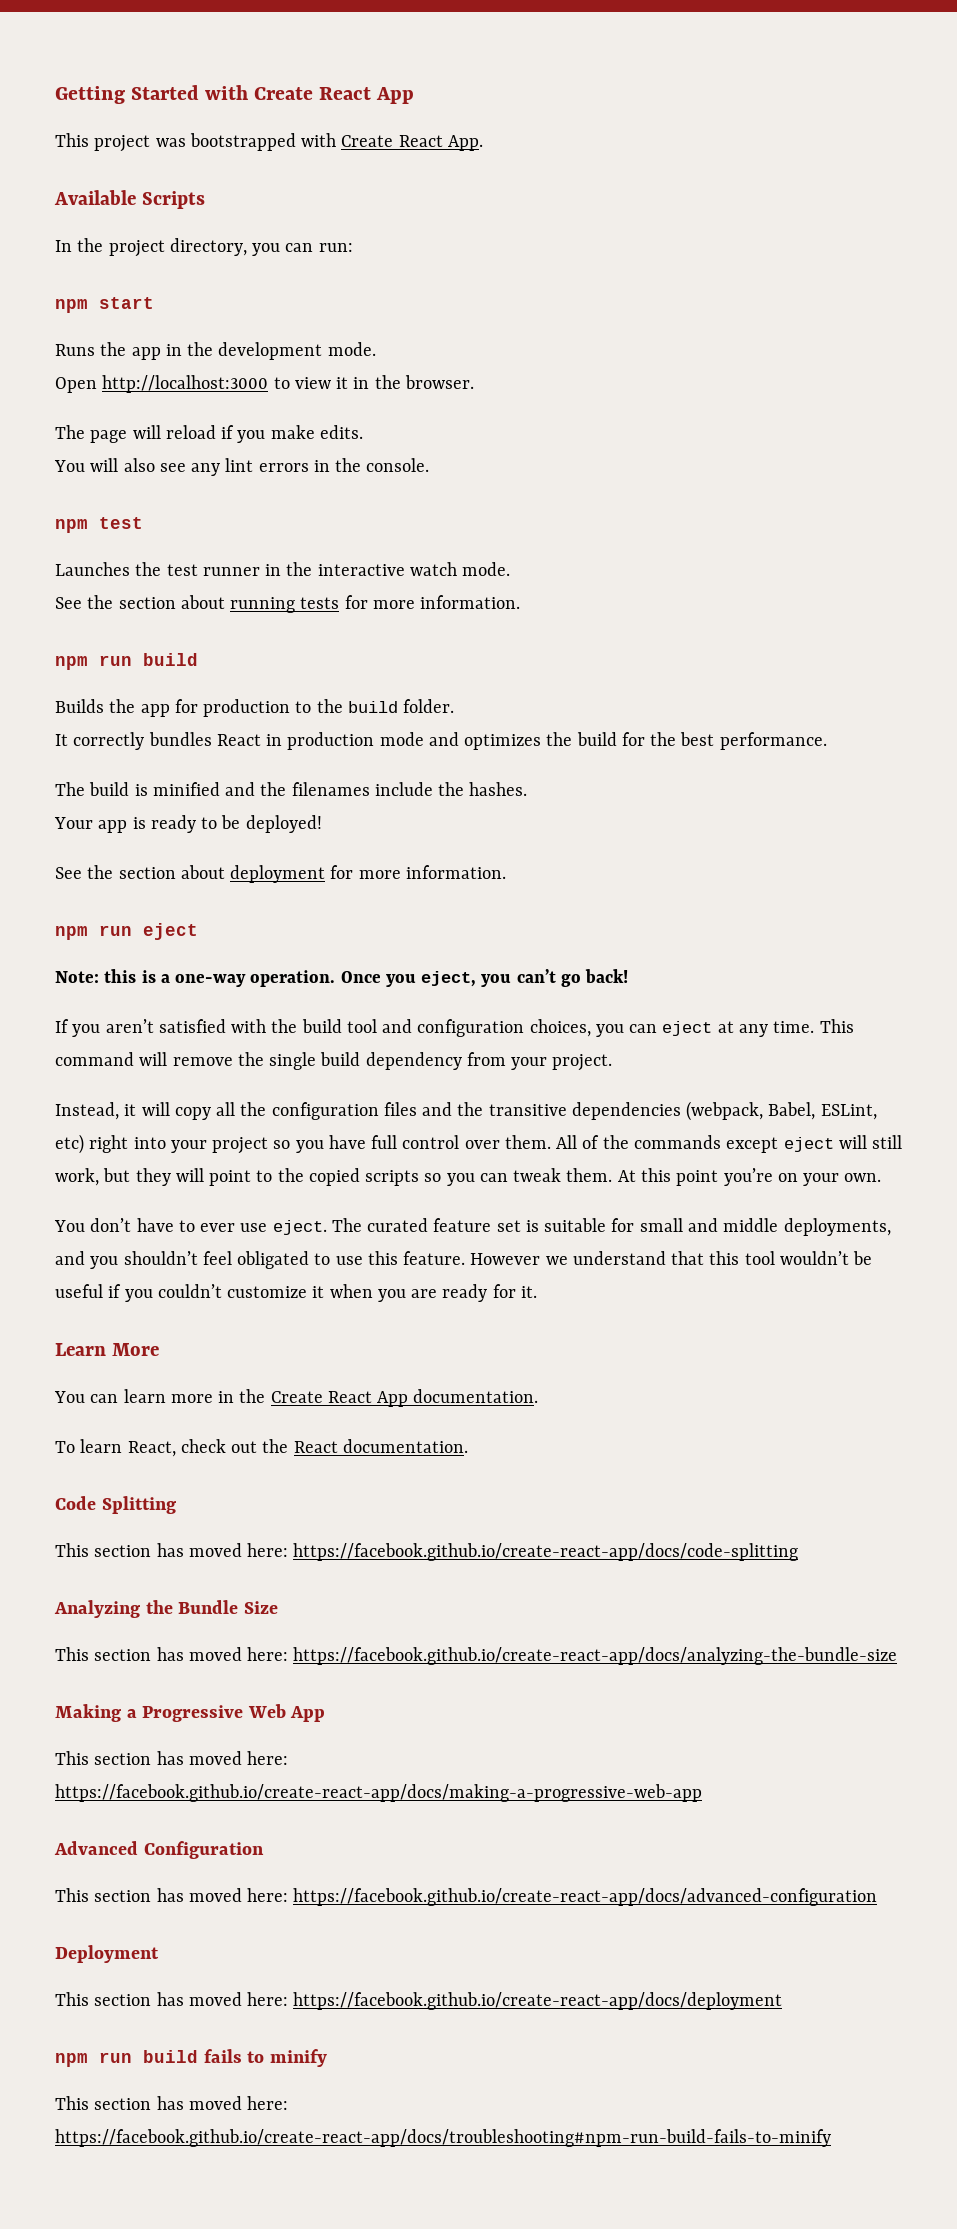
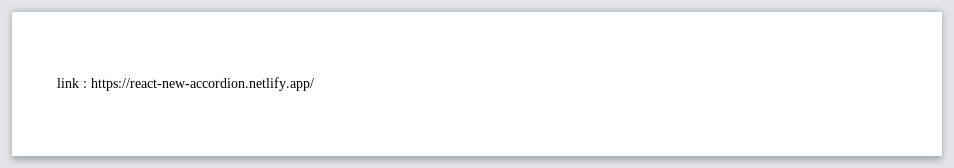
- Getting Started with Create React App
- This project was bootstrapped with Create React App.
- Available Scripts
- In the project directory, you can run:
- npm start
- Runs the app in the development mode.
- Open http://localhost:3000 to view it in the browser.
- The page will reload if you make edits.
- You will also see any lint errors in the console.
- npm test
- Launches the test runner in the interactive watch mode.
- See the section about running tests for more information.
- npm run build
- Builds the app for production to the build folder.
- It correctly bundles React in production mode and optimizes the build for the best performance.
- The build is minified and the filenames include the hashes.
- Your app is ready to be deployed!
- See the section about deployment for more information.
- npm run eject
- Note: this is a one-way operation. Once you eject, you can’t go back!
- If you aren’t satisfied with the build tool and configuration choices, you can eject at any time. This command will remove the single build dependency from your project.
- Instead, it will copy all the configuration files and the transitive dependencies (webpack, Babel, ESLint, etc) right into your project so you have full control over them. All of the commands except eject will still work, but they will point to the copied scripts so you can tweak them. At this point you’re on your own.
- You don’t have to ever use eject. The curated feature set is suitable for small and middle deployments, and you shouldn’t feel obligated to use this feature. However we understand that this tool wouldn’t be useful if you couldn’t customize it when you are ready for it.
- Learn More
- You can learn more in the Create React App documentation.
- To learn React, check out the React documentation.
- Code Splitting
- This section has moved here: https://facebook.github.io/create-react-app/docs/code-splitting
- Analyzing the Bundle Size
- This section has moved here: https://facebook.github.io/create-react-app/docs/analyzing-the-bundle-size
- Making a Progressive Web App
- This section has moved here: https://facebook.github.io/create-react-app/docs/making-a-progressive-web-app
- Advanced Configuration
- This section has moved here: https://facebook.github.io/create-react-app/docs/advanced-configuration
- Deployment
- This section has moved here: https://facebook.github.io/create-react-app/docs/deployment
- npm run build fails to minify
- This section has moved here: https://facebook.github.io/create-react-app/docs/troubleshooting#npm-run-build-fails-to-minify
+ link : https://react-new-accordion.netlify.app/

